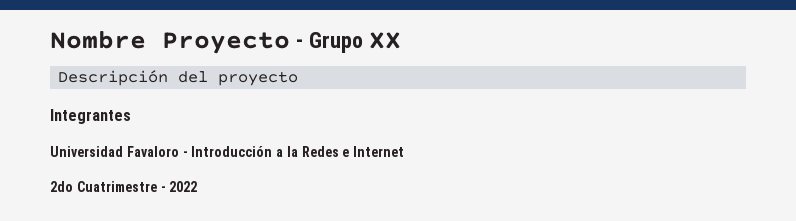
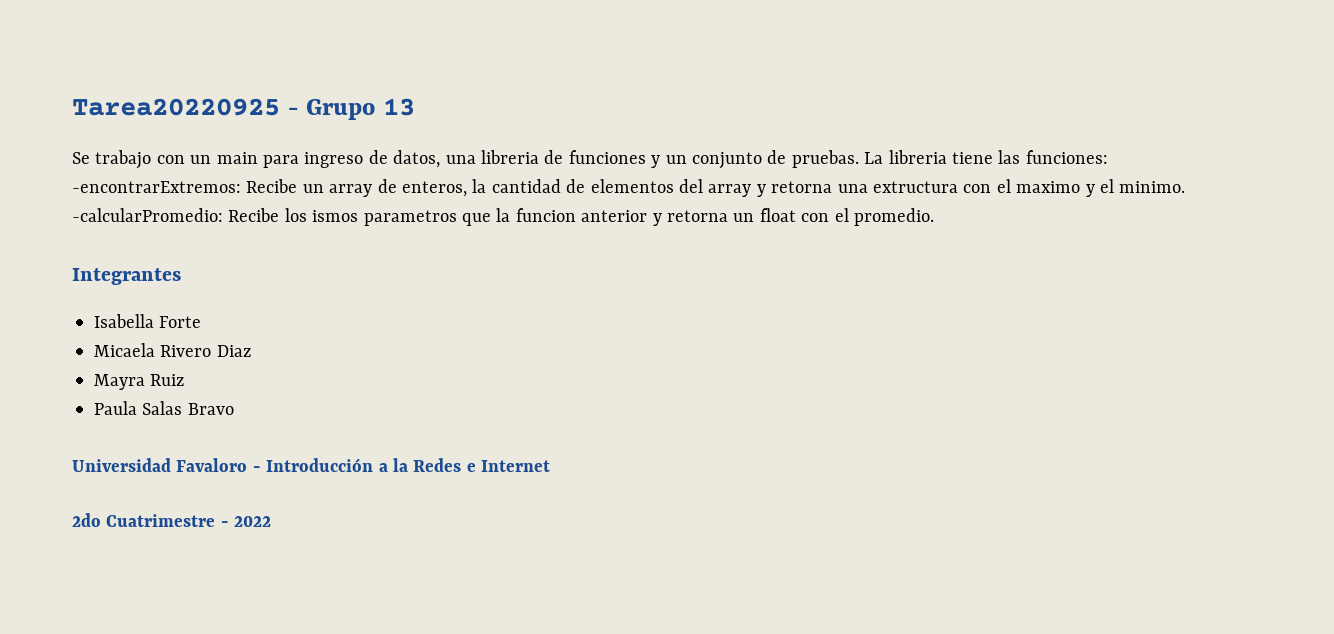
- Nombre Proyecto - Grupo XX
- Descripción del proyecto
+ Tarea20220925 - Grupo 13
+ Se trabajo con un main para ingreso de datos, una libreria de funciones y un conjunto de pruebas. La libreria tiene las funciones: -encontrarExtremos: Recibe un array de enteros, la cantidad de elementos del array y retorna una extructura con el maximo y el minimo. -calcularPromedio: Recibe los ismos parametros que la funcion anterior y retorna un float con el promedio.
  Integrantes
+ Isabella Forte
+ Micaela Rivero Diaz
+ Mayra Ruiz
+ Paula Salas Bravo

